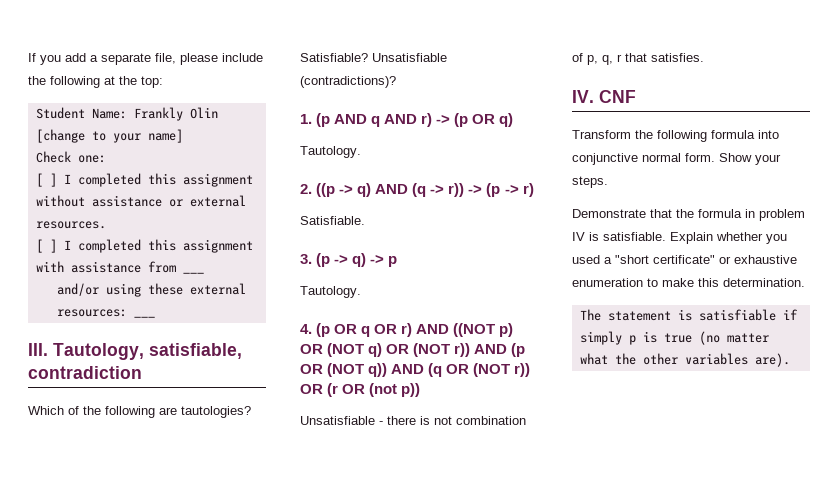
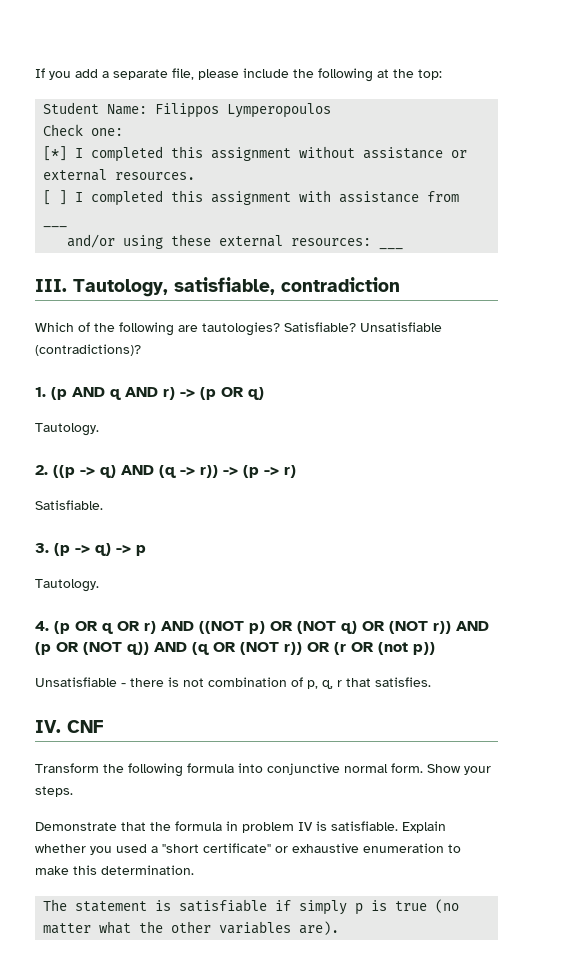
- Student Name: Frankly Olin [change to your name]
+ Student Name: Filippos Lymperopoulos
- [ ] I completed this assignment without assistance or external resources.
+ [*] I completed this assignment without assistance or external resources.

